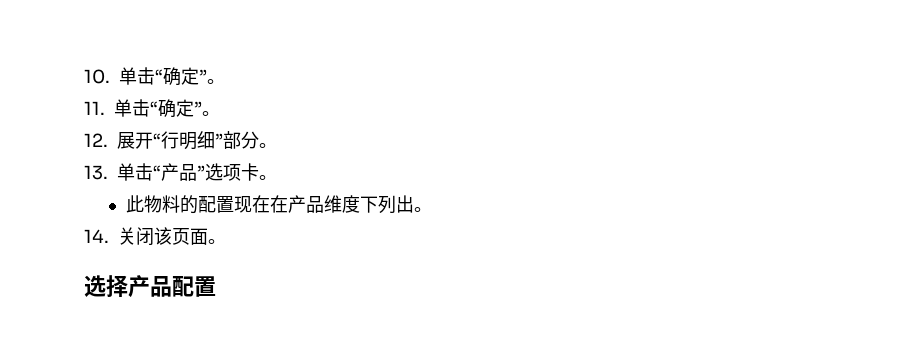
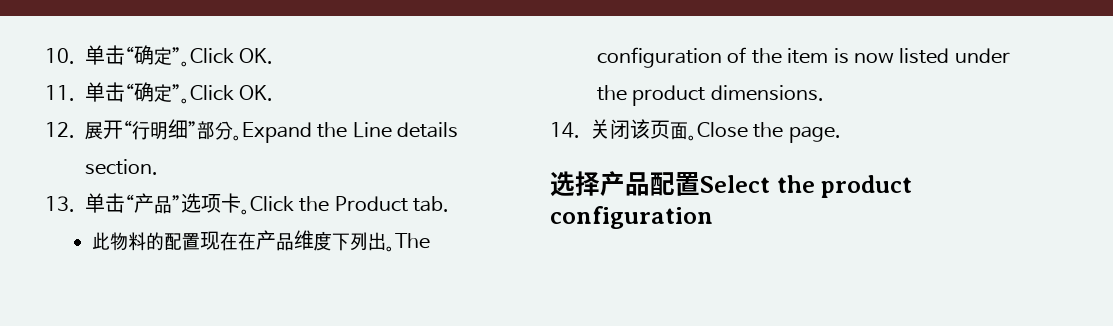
- 10.单击“确定”。
+ 10.单击“确定”。Click OK.
- 11.单击“确定”。
+ 11.单击“确定”。Click OK.
+ Expand the Line details section.
+ Click the Product tab.
+ The configuration of the item is now listed under the product dimensions.
+ Close the page.
- 选择产品配置
+ 选择产品配置Select the product configuration

